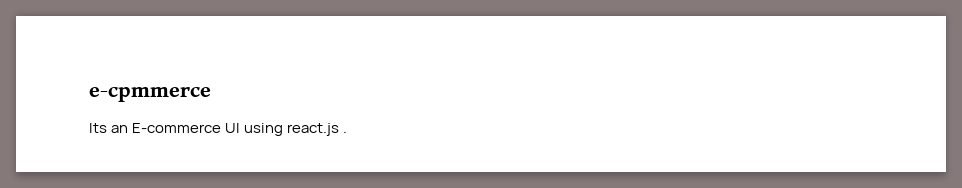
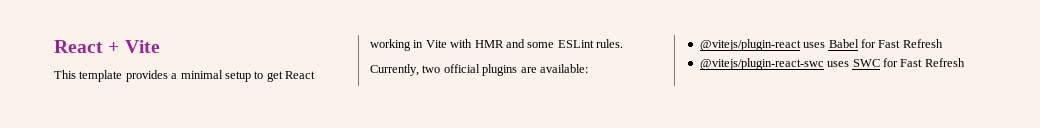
- e-cpmmerce
- Its an E-commerce UI using react.js .
+ React + Vite
+ This template provides a minimal setup to get React working in Vite with HMR and some ESLint rules.
+ Currently, two official plugins are available:
+ @vitejs/plugin-react uses Babel for Fast Refresh
+ @vitejs/plugin-react-swc uses SWC for Fast Refresh

